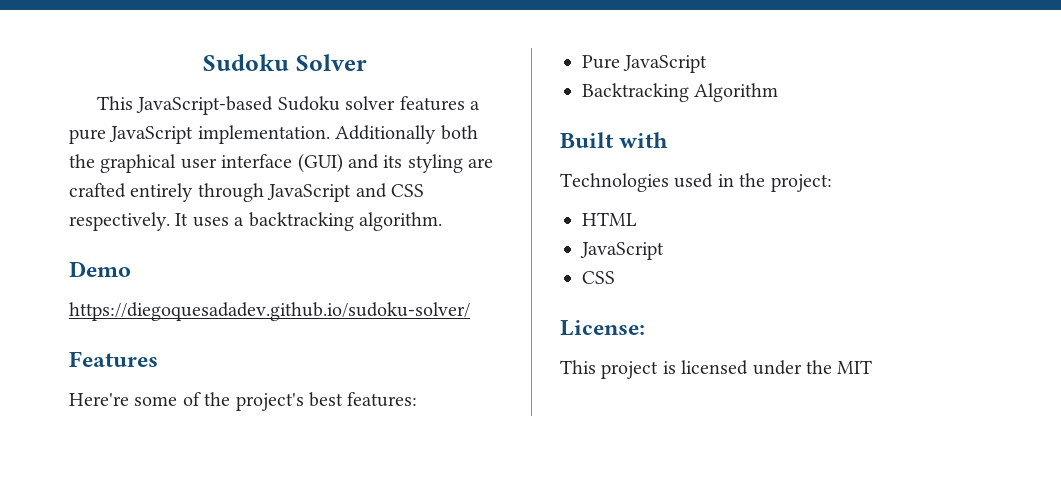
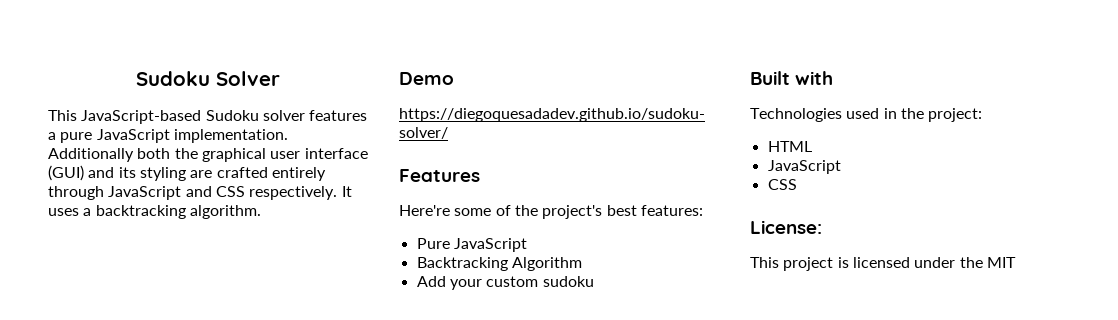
+ Add your custom sudoku

